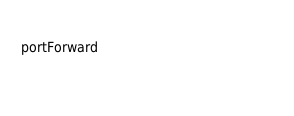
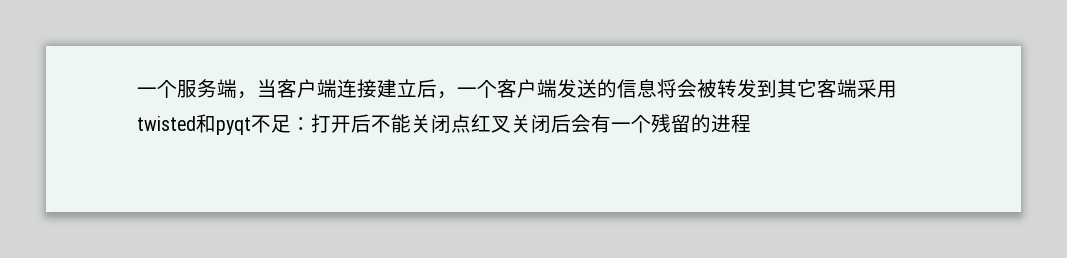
- portForward
+ 一个服务端，当客户端连接建立后，一个客户端发送的信息将会被转发到其它客端采用twisted和pyqt不足：打开后不能关闭点红叉关闭后会有一个残留的进程

